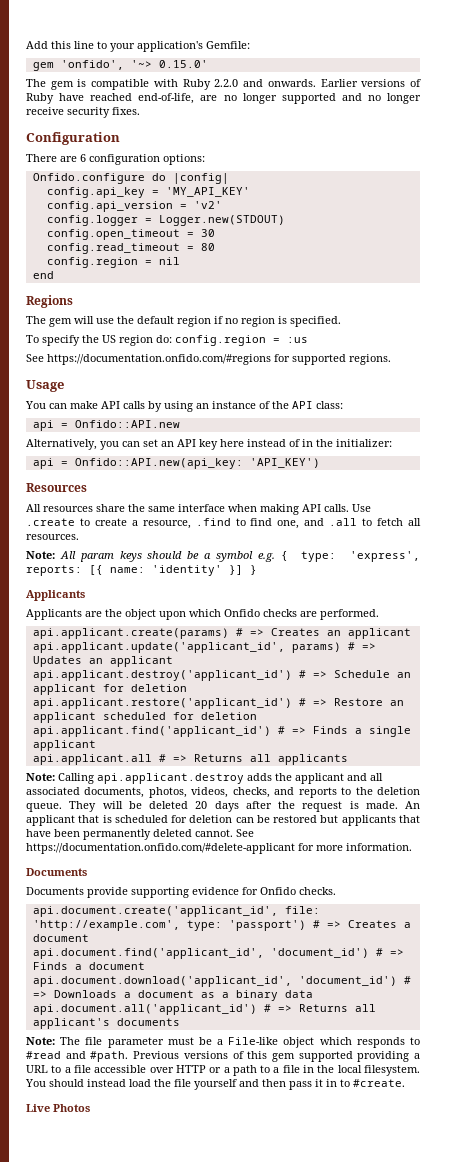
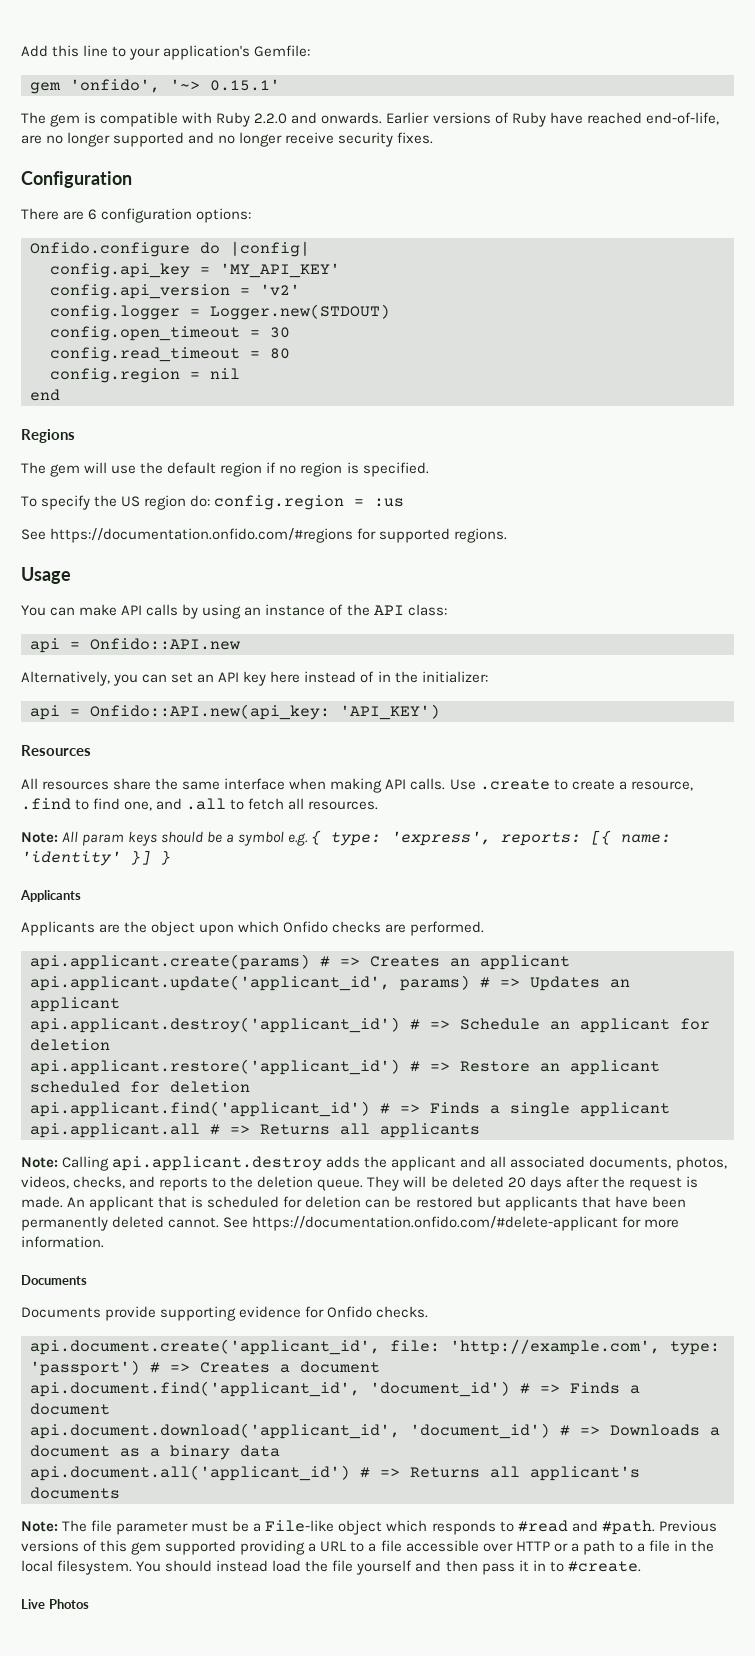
- gem 'onfido', '~> 0.15.0'
+ gem 'onfido', '~> 0.15.1'

